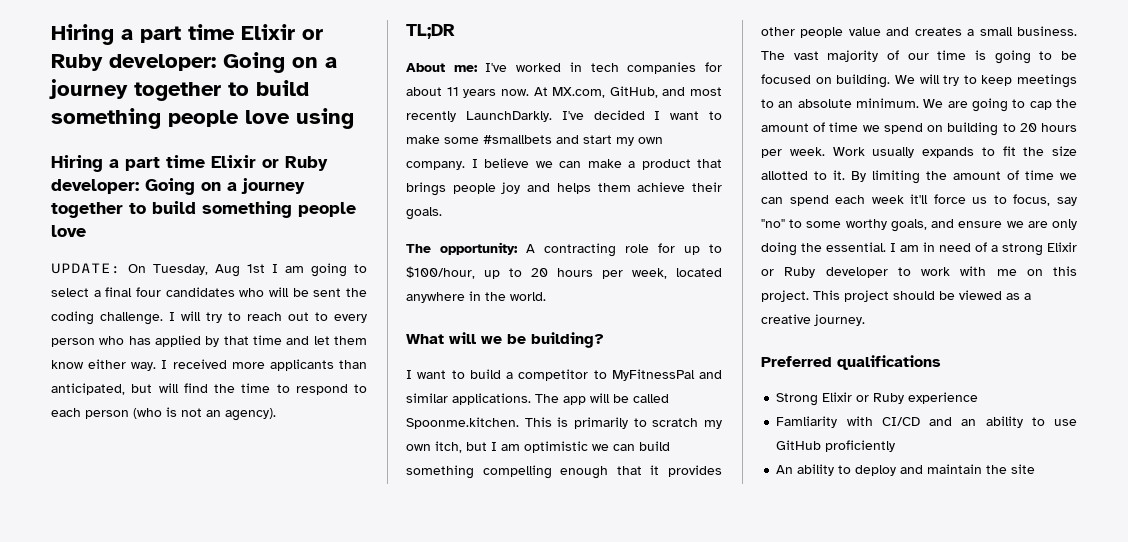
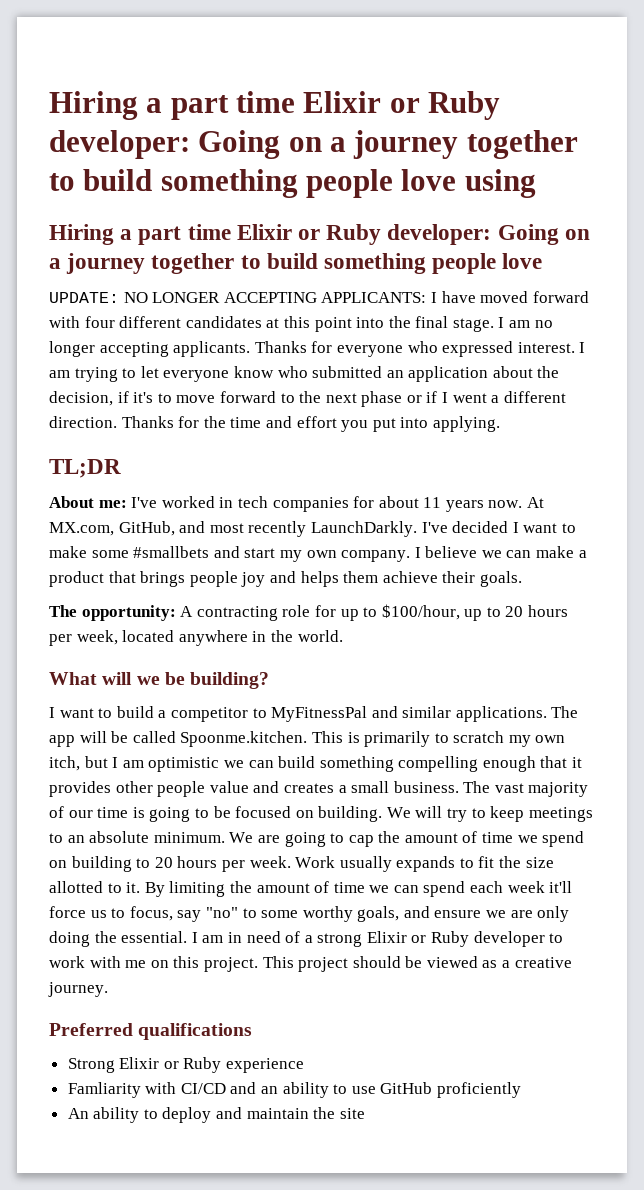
- UPDATE: On Tuesday, Aug 1st I am going to select a final four candidates who will be sent the coding challenge. I will try to reach out to every person who has applied by that time and let them know either way. I received more applicants than anticipated, but will find the time to respond to each person (who is not an agency).
+ UPDATE: NO LONGER ACCEPTING APPLICANTS: I have moved forward with four different candidates at this point into the final stage. I am no longer accepting applicants. Thanks for everyone who expressed interest. I am trying to let everyone know who submitted an application about the decision, if it's to move forward to the next phase or if I went a different direction. Thanks for the time and effort you put into applying.

